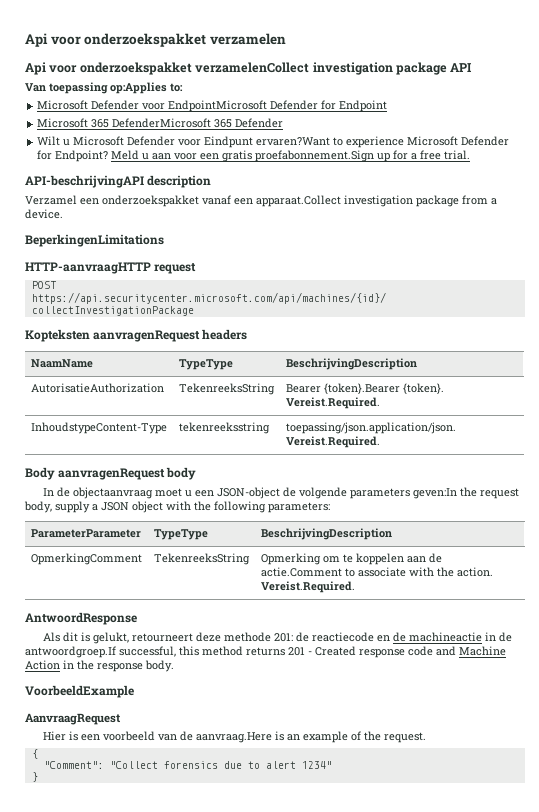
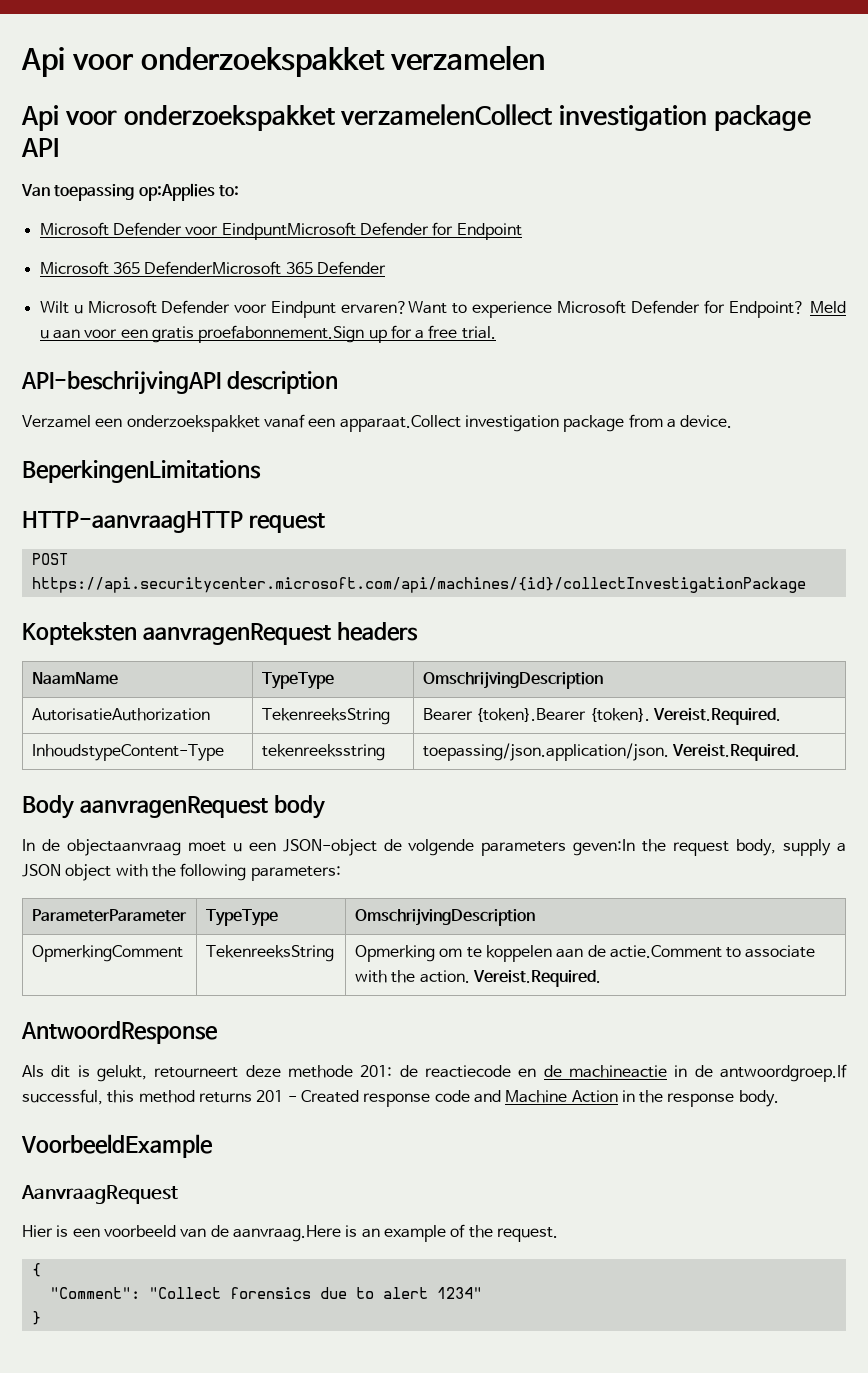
- Microsoft Defender voor EndpointMicrosoft Defender for Endpoint
+ Microsoft Defender voor EindpuntMicrosoft Defender for Endpoint
- NaamName | TypeType | BeschrijvingDescription
+ NaamName | TypeType | OmschrijvingDescription
- ParameterParameter | TypeType | BeschrijvingDescription
+ ParameterParameter | TypeType | OmschrijvingDescription

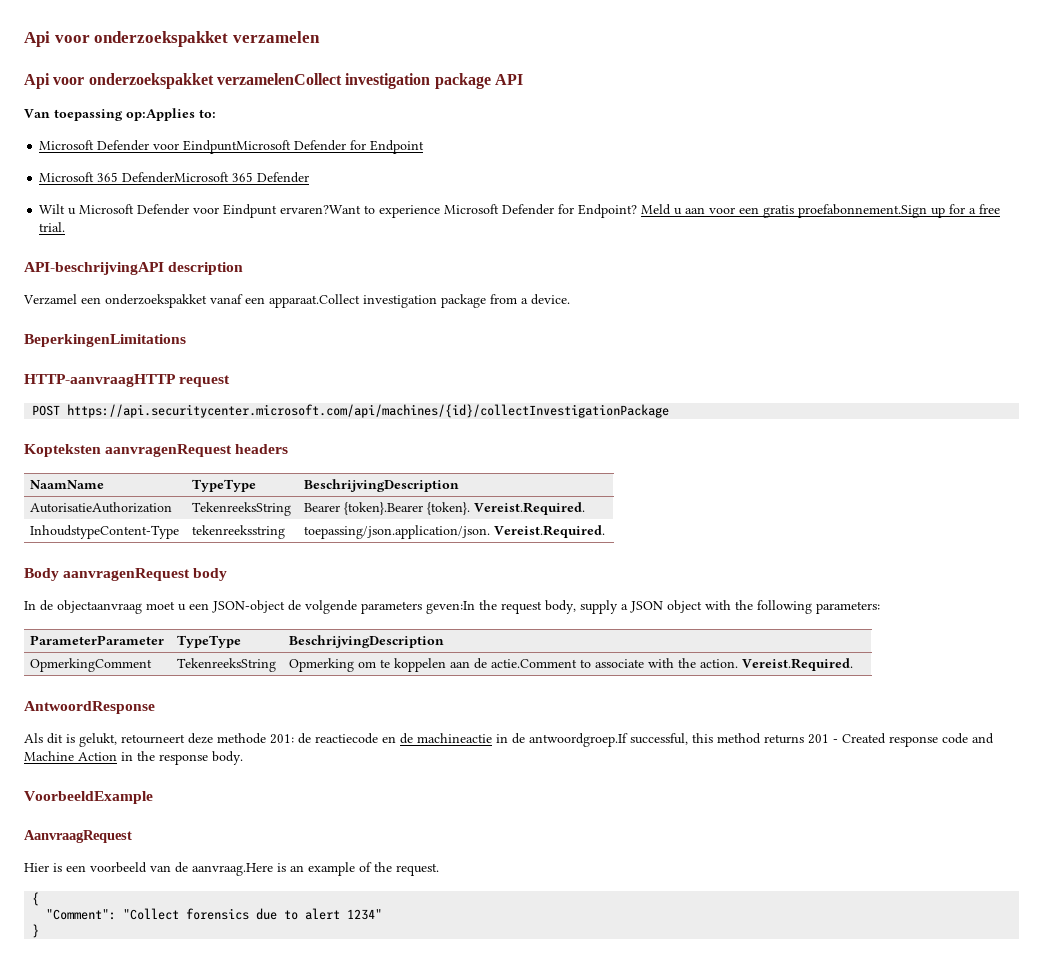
- NaamName | TypeType | OmschrijvingDescription
+ NaamName | TypeType | BeschrijvingDescription
- ParameterParameter | TypeType | OmschrijvingDescription
+ ParameterParameter | TypeType | BeschrijvingDescription

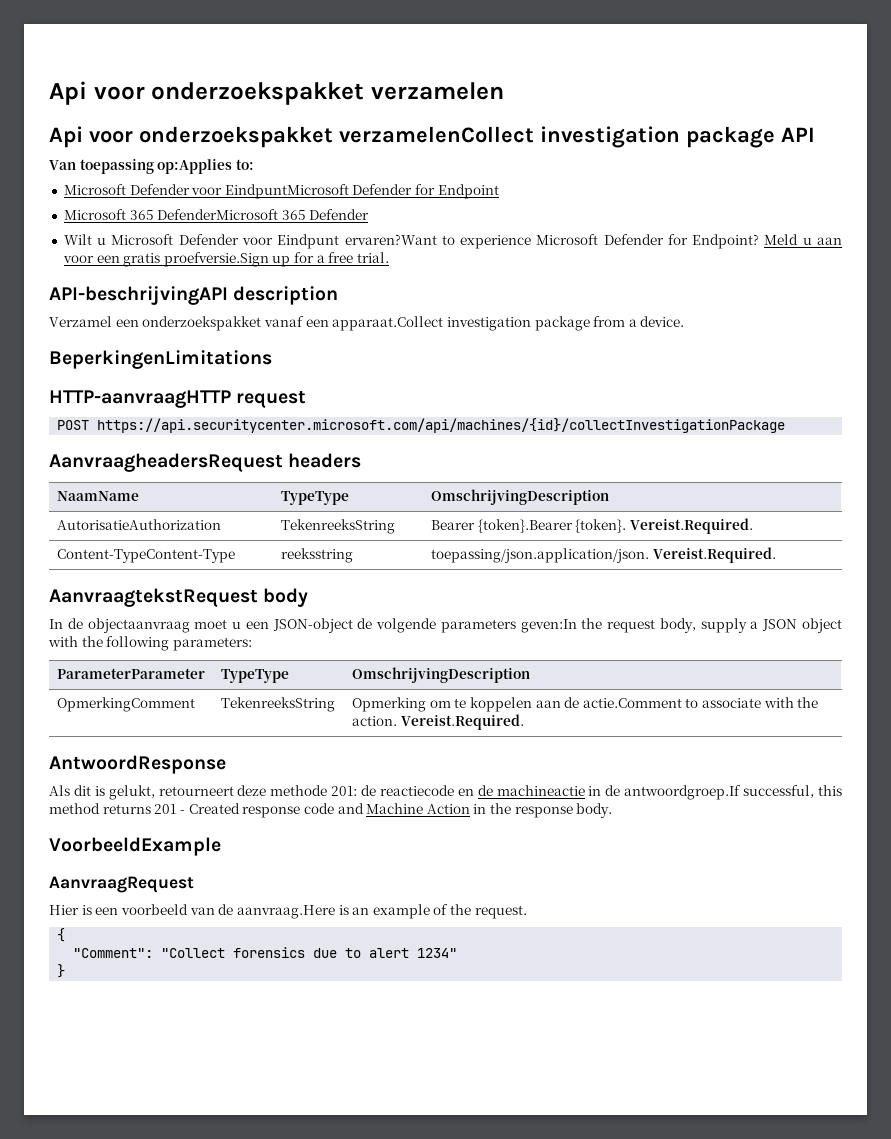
- Meld u aan voor een gratis proefabonnement.Sign up for a free trial.
+ Meld u aan voor een gratis proefversie.Sign up for a free trial.
- Kopteksten aanvragenRequest headers
+ AanvraagheadersRequest headers
- NaamName | TypeType | BeschrijvingDescription
+ NaamName | TypeType | OmschrijvingDescription
- InhoudstypeContent-Type | tekenreeksstring | toepassing/json.application/json. Vereist.Required.
+ Content-TypeContent-Type | reeksstring | toepassing/json.application/json. Vereist.Required.
- Body aanvragenRequest body
+ AanvraagtekstRequest body
- ParameterParameter | TypeType | BeschrijvingDescription
+ ParameterParameter | TypeType | OmschrijvingDescription

